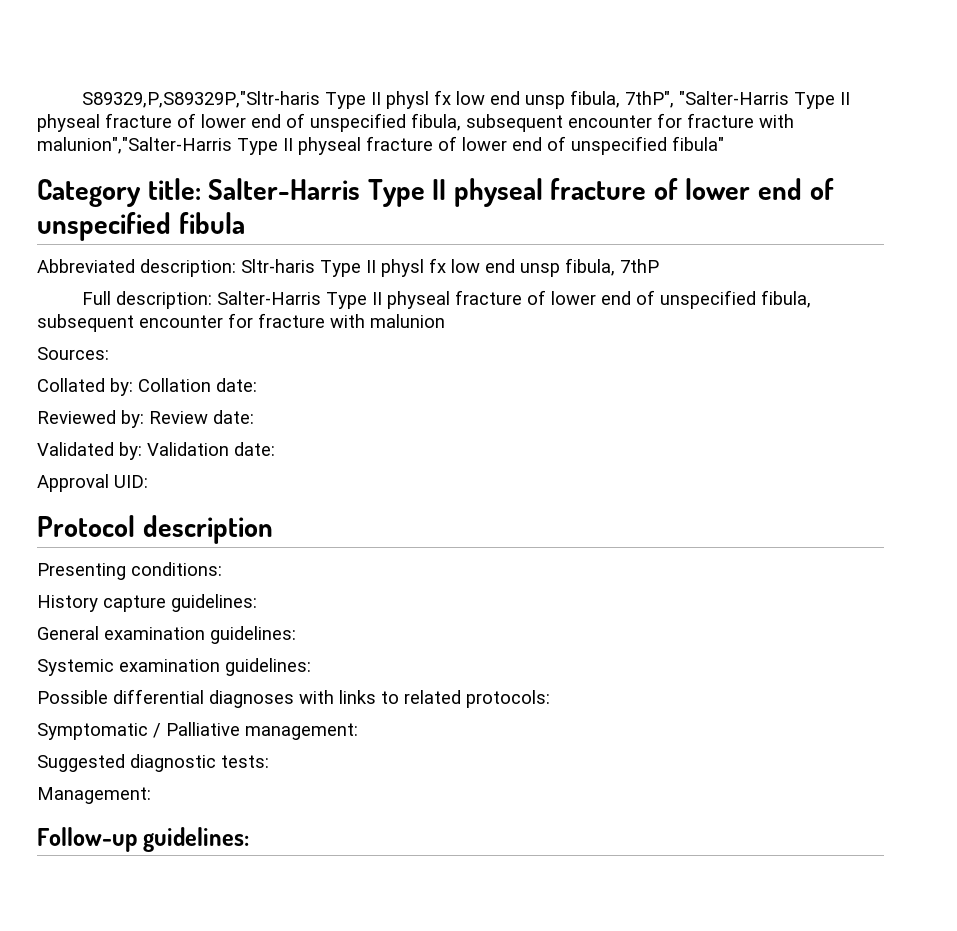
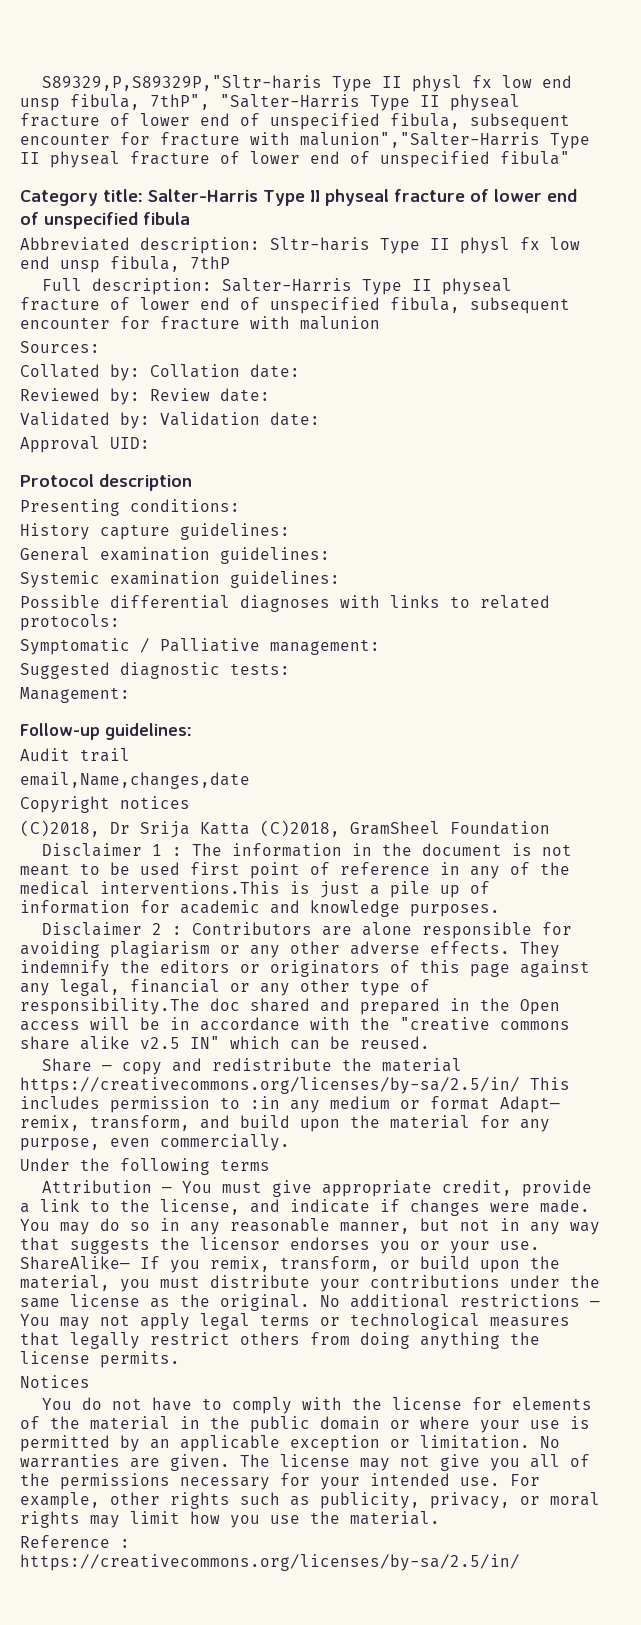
+ Audit trail
+ email,Name,changes,date
+ Copyright notices
+ (C)2018, Dr Srija Katta (C)2018, GramSheel Foundation
+ Disclaimer 1 : The information in the document is not meant to be used first point of reference in any of the medical interventions.This is just a pile up of information for academic and knowledge purposes.
+ Disclaimer 2 : Contributors are alone responsible for avoiding plagiarism or any other adverse effects. They indemnify the editors or originators of this page against any legal, financial or any other type of responsibility.The doc shared and prepared in the Open access will be in accordance with the "creative commons share alike v2.5 IN" which can be reused.
+ Share — copy and redistribute the material https://creativecommons.org/licenses/by-sa/2.5/in/ This includes permission to :in any medium or format Adapt— remix, transform, and build upon the material for any purpose, even commercially.
+ Under the following terms
+ Attribution — You must give appropriate credit, provide a link to the license, and indicate if changes were made. You may do so in any reasonable manner, but not in any way that suggests the licensor endorses you or your use. ShareAlike— If you remix, transform, or build upon the material, you must distribute your contributions under the same license as the original. No additional restrictions — You may not apply legal terms or technological measures that legally restrict others from doing anything the license permits.
+ Notices
+ You do not have to comply with the license for elements of the material in the public domain or where your use is permitted by an applicable exception or limitation. No warranties are given. The license may not give you all of the permissions necessary for your intended use. For example, other rights such as publicity, privacy, or moral rights may limit how you use the material.
+ Reference : https://creativecommons.org/licenses/by-sa/2.5/in/

